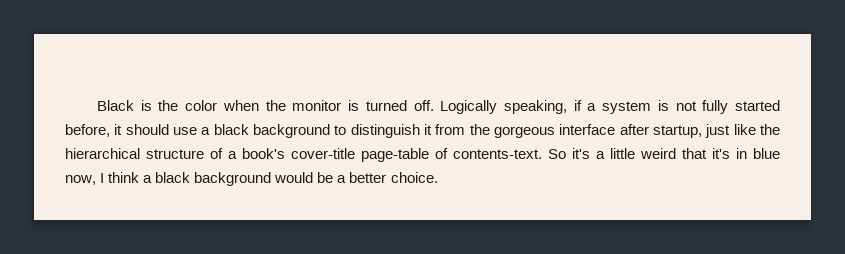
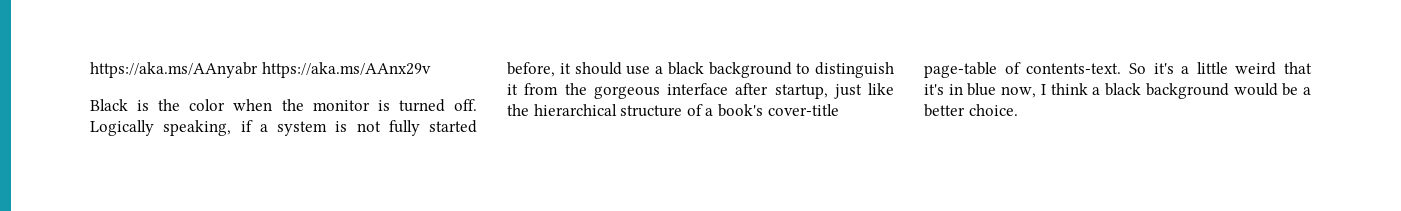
+ https://aka.ms/AAnyabr https://aka.ms/AAnx29v

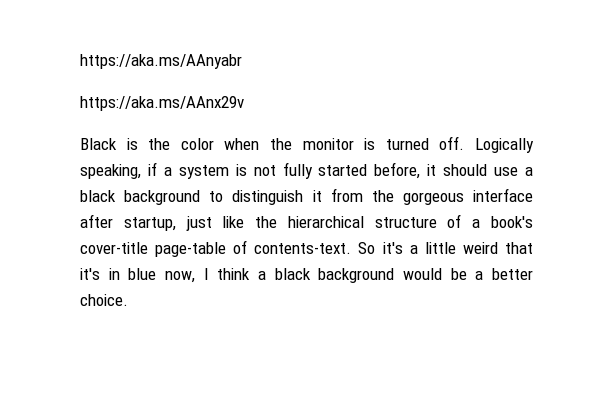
- https://aka.ms/AAnyabr https://aka.ms/AAnx29v
+ https://aka.ms/AAnyabr
+ https://aka.ms/AAnx29v

